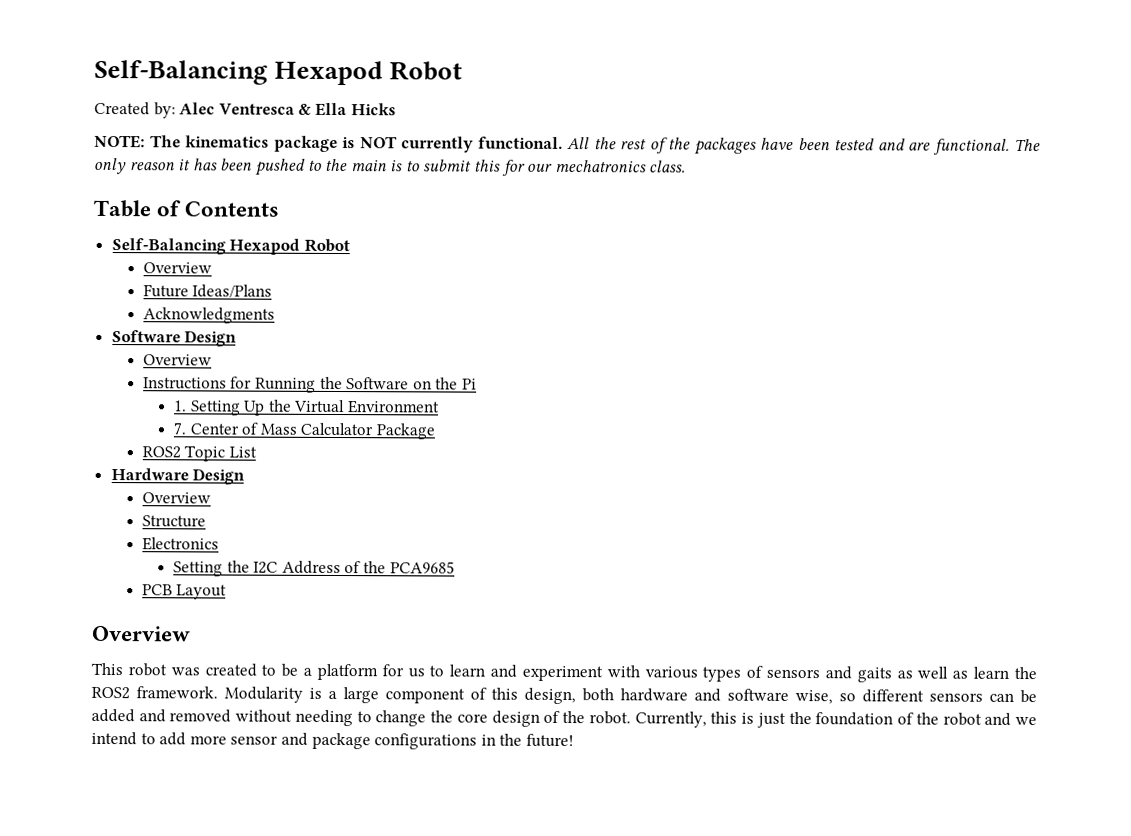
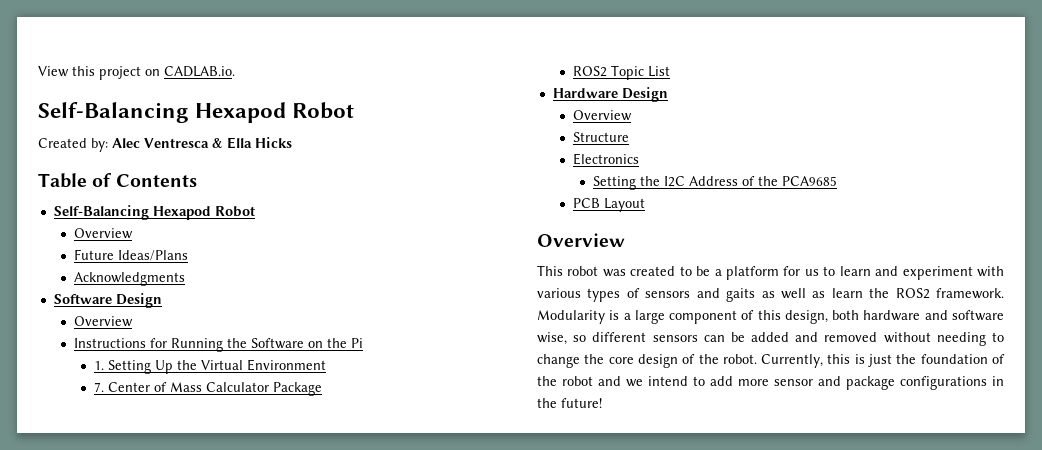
+ View this project on CADLAB.io.
- NOTE: The kinematics package is NOT currently functional. All the rest of the packages have been tested and are functional. The only reason it has been pushed to the main is to submit this for our mechatronics class.

